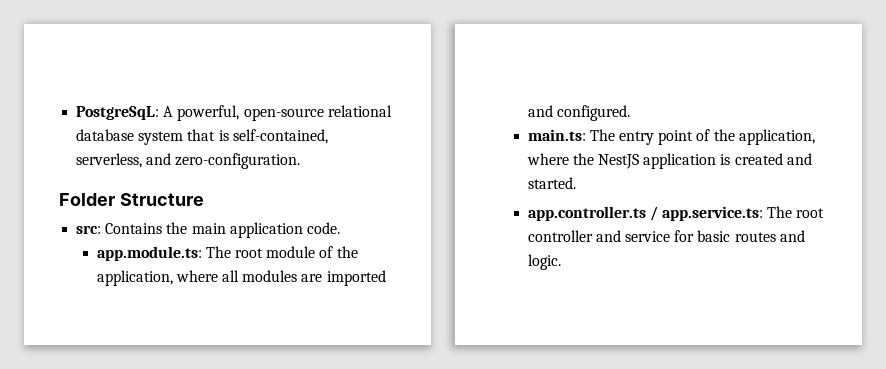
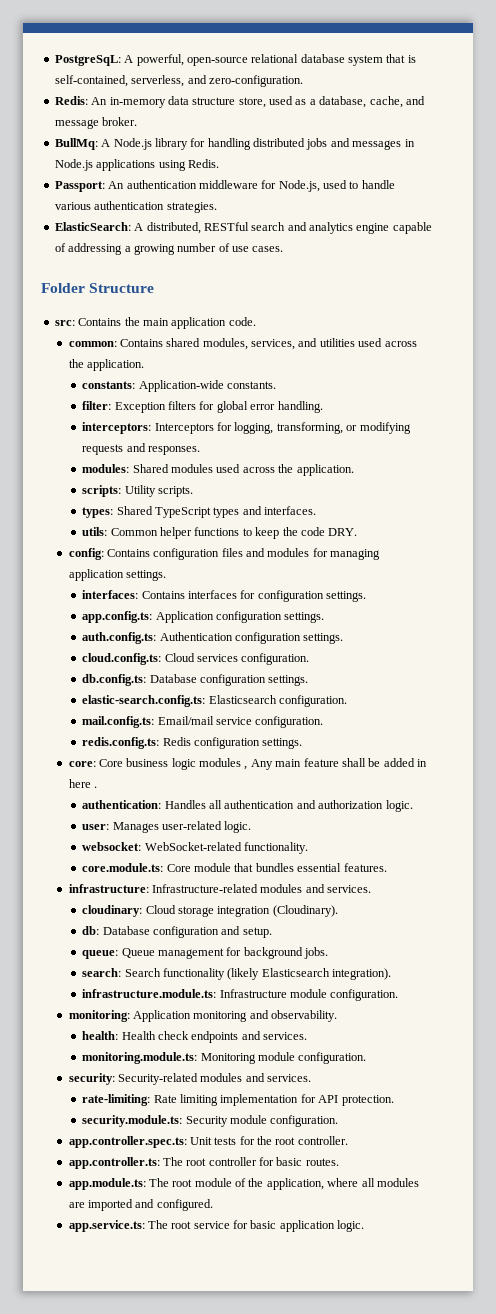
+ Redis: An in-memory data structure store, used as a database, cache, and message broker.
+ BullMq: A Node.js library for handling distributed jobs and messages in Node.js applications using Redis.
+ Passport: An authentication middleware for Node.js, used to handle various authentication strategies.
+ ElasticSearch: A distributed, RESTful search and analytics engine capable of addressing a growing number of use cases.
+ common: Contains shared modules, services, and utilities used across the application.
+ constants: Application-wide constants.
+ filter: Exception filters for global error handling.
+ interceptors: Interceptors for logging, transforming, or modifying requests and responses.
+ modules: Shared modules used across the application.
+ scripts: Utility scripts.
+ types: Shared TypeScript types and interfaces.
+ utils: Common helper functions to keep the code DRY.
+ config: Contains configuration files and modules for managing application settings.
+ interfaces: Contains interfaces for configuration settings.
+ app.config.ts: Application configuration settings.
+ auth.config.ts: Authentication configuration settings.
+ cloud.config.ts: Cloud services configuration.
+ db.config.ts: Database configuration settings.
+ elastic-search.config.ts: Elasticsearch configuration.
+ mail.config.ts: Email/mail service configuration.
+ redis.config.ts: Redis configuration settings.
+ core: Core business logic modules , Any main feature shall be added in here .
+ authentication: Handles all authentication and authorization logic.
+ user: Manages user-related logic.
+ websocket: WebSocket-related functionality.
+ core.module.ts: Core module that bundles essential features.
+ infrastructure: Infrastructure-related modules and services.
+ cloudinary: Cloud storage integration (Cloudinary).
+ db: Database configuration and setup.
+ queue: Queue management for background jobs.
+ search: Search functionality (likely Elasticsearch integration).
+ infrastructure.module.ts: Infrastructure module configuration.
+ monitoring: Application monitoring and observability.
+ health: Health check endpoints and services.
+ monitoring.module.ts: Monitoring module configuration.
+ security: Security-related modules and services.
+ rate-limiting: Rate limiting implementation for API protection.
+ security.module.ts: Security module configuration.
+ app.controller.spec.ts: Unit tests for the root controller.
+ app.controller.ts: The root controller for basic routes.
- main.ts: The entry point of the application, where the NestJS application is created and started.
- app.controller.ts / app.service.ts: The root controller and service for basic routes and logic.
+ app.service.ts: The root service for basic application logic.

